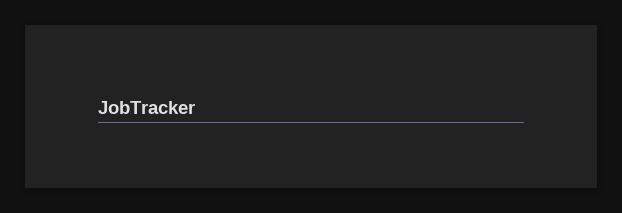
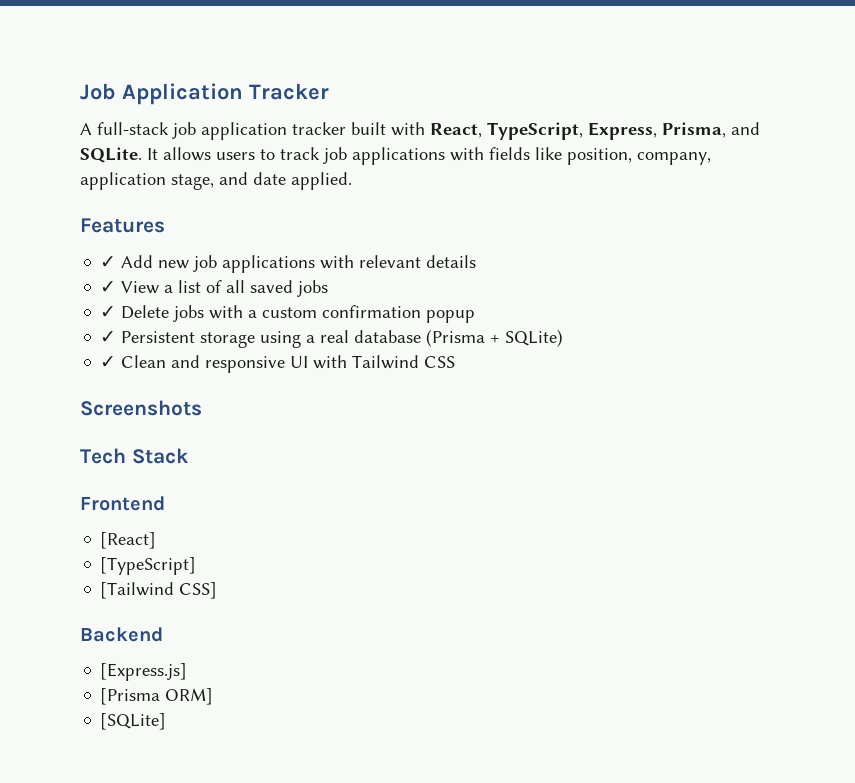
- JobTracker
+ Job Application Tracker
+ A full-stack job application tracker built with React, TypeScript, Express, Prisma, and SQLite. It allows users to track job applications with fields like position, company, application stage, and date applied.
+ Features
+ ✓ Add new job applications with relevant details
+ ✓ View a list of all saved jobs
+ ✓ Delete jobs with a custom confirmation popup
+ ✓ Persistent storage using a real database (Prisma + SQLite)
+ ✓ Clean and responsive UI with Tailwind CSS
+ Screenshots
+ Tech Stack
+ Frontend
+ [React]
+ [TypeScript]
+ [Tailwind CSS]
+ Backend
+ [Express.js]
+ [Prisma ORM]
+ [SQLite]

